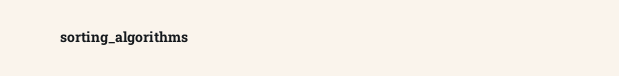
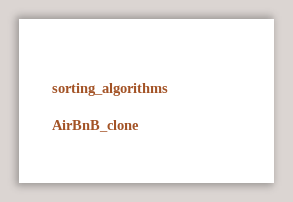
+ AirBnB_clone

